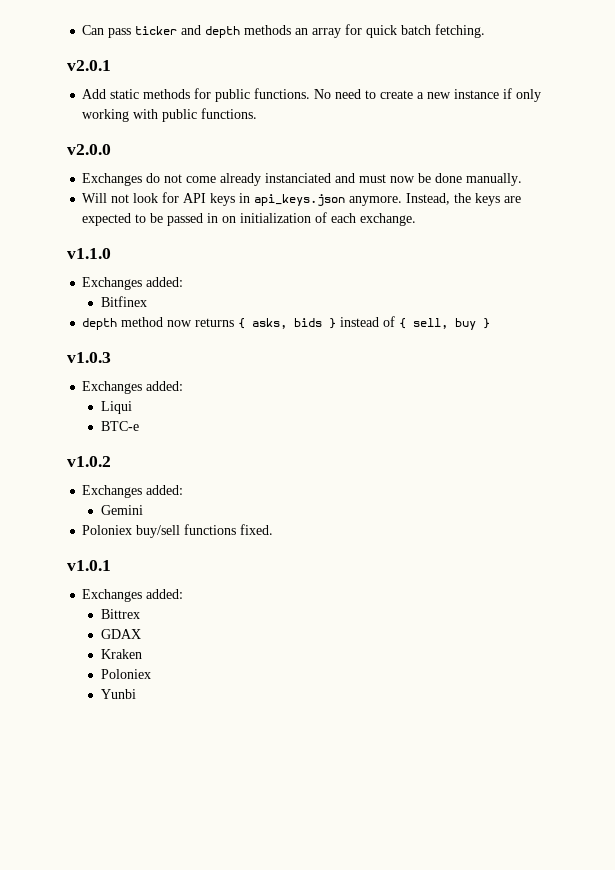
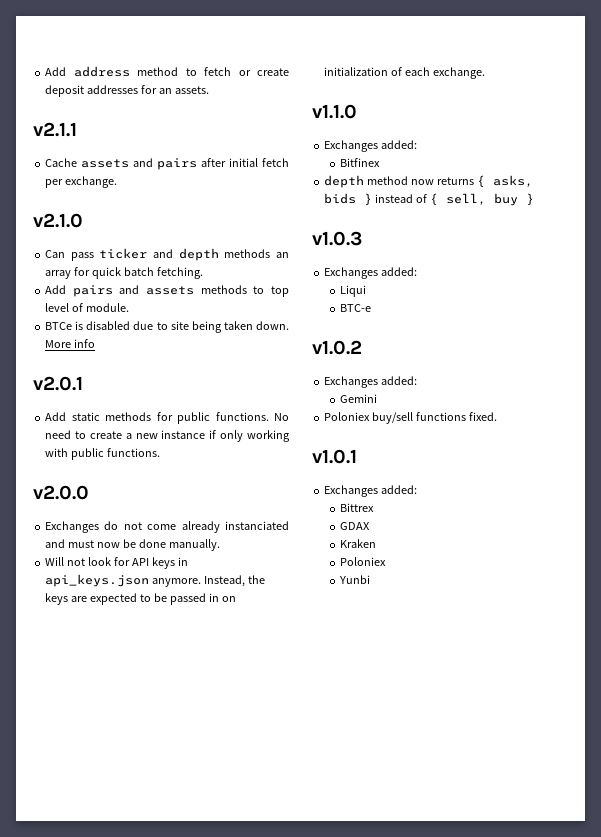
+ Add address method to fetch or create deposit addresses for an assets.
+ v2.1.1
+ Cache assets and pairs after initial fetch per exchange.
+ v2.1.0
+ Add pairs and assets methods to top level of module.
+ BTCe is disabled due to site being taken down. More info

